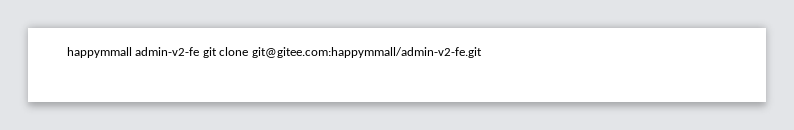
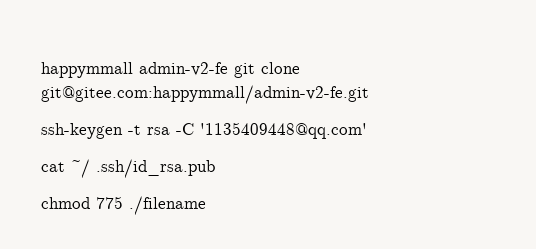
+ ssh-keygen -t rsa -C '1135409448@qq.com'
+ cat ~/ .ssh/id_rsa.pub
+ chmod 775 ./filename

